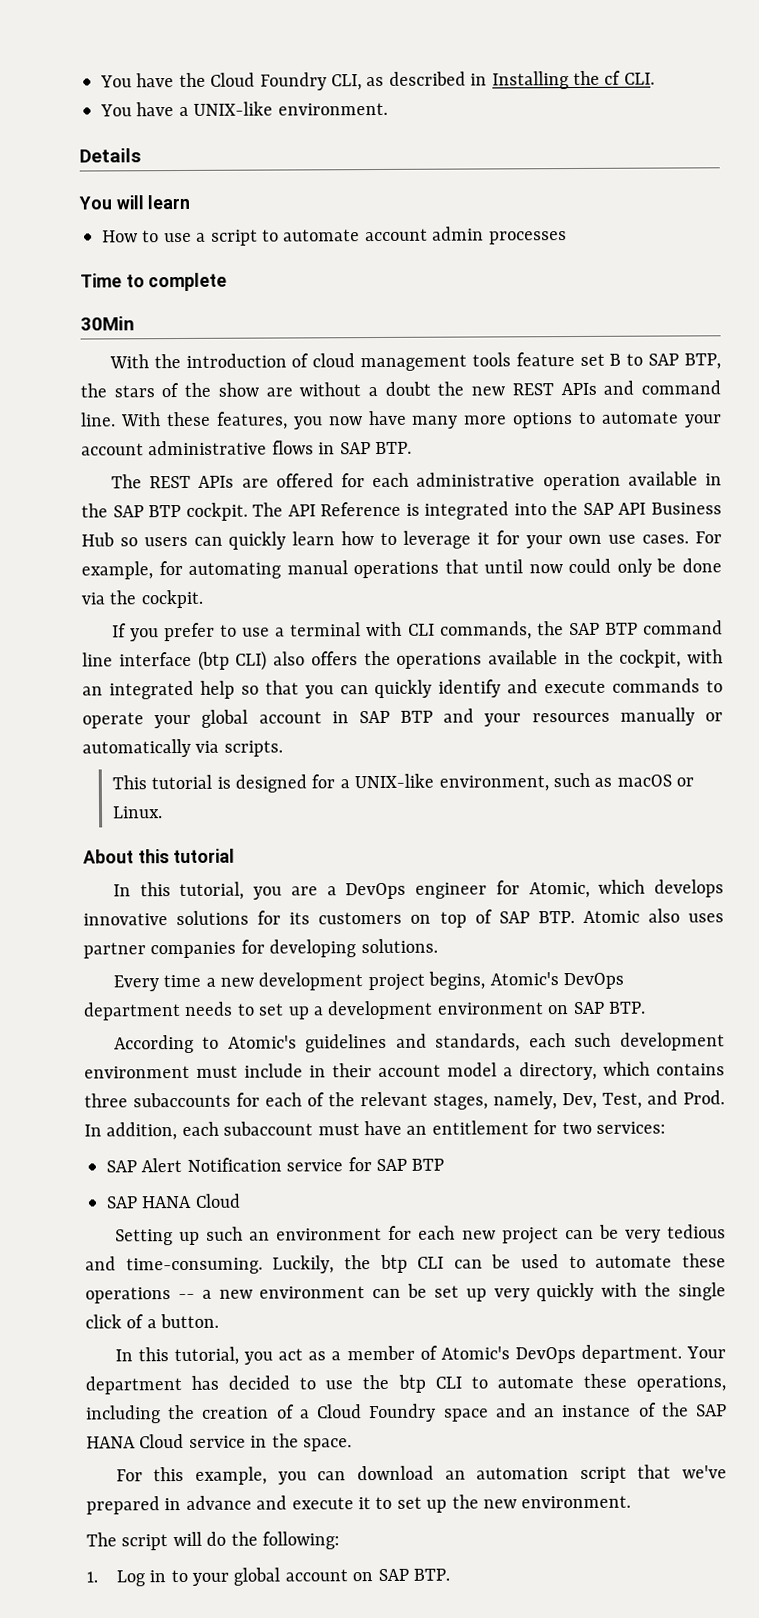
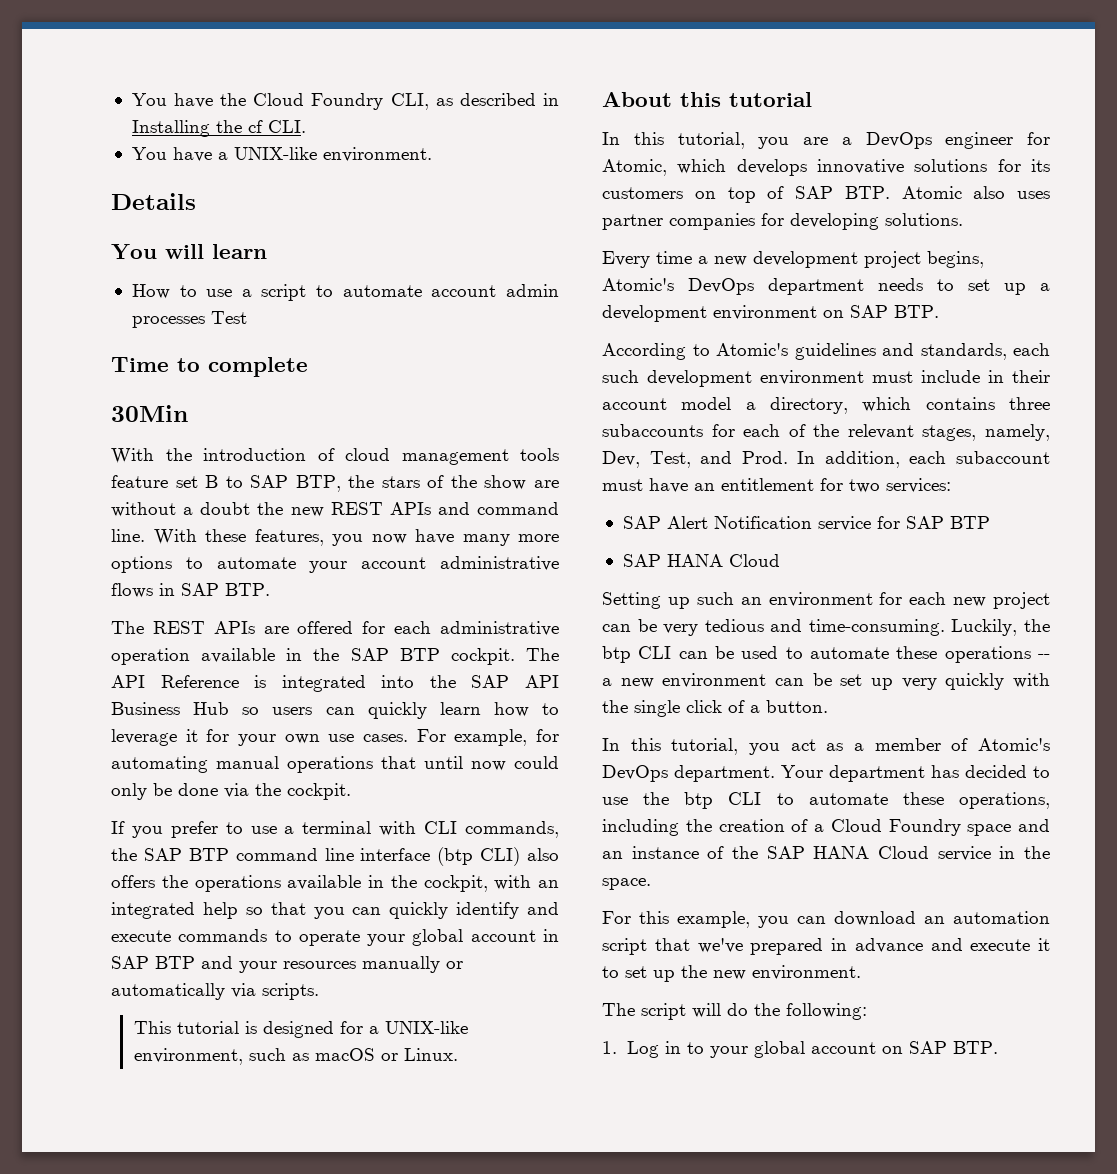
- How to use a script to automate account admin processes
+ How to use a script to automate account admin processes Test

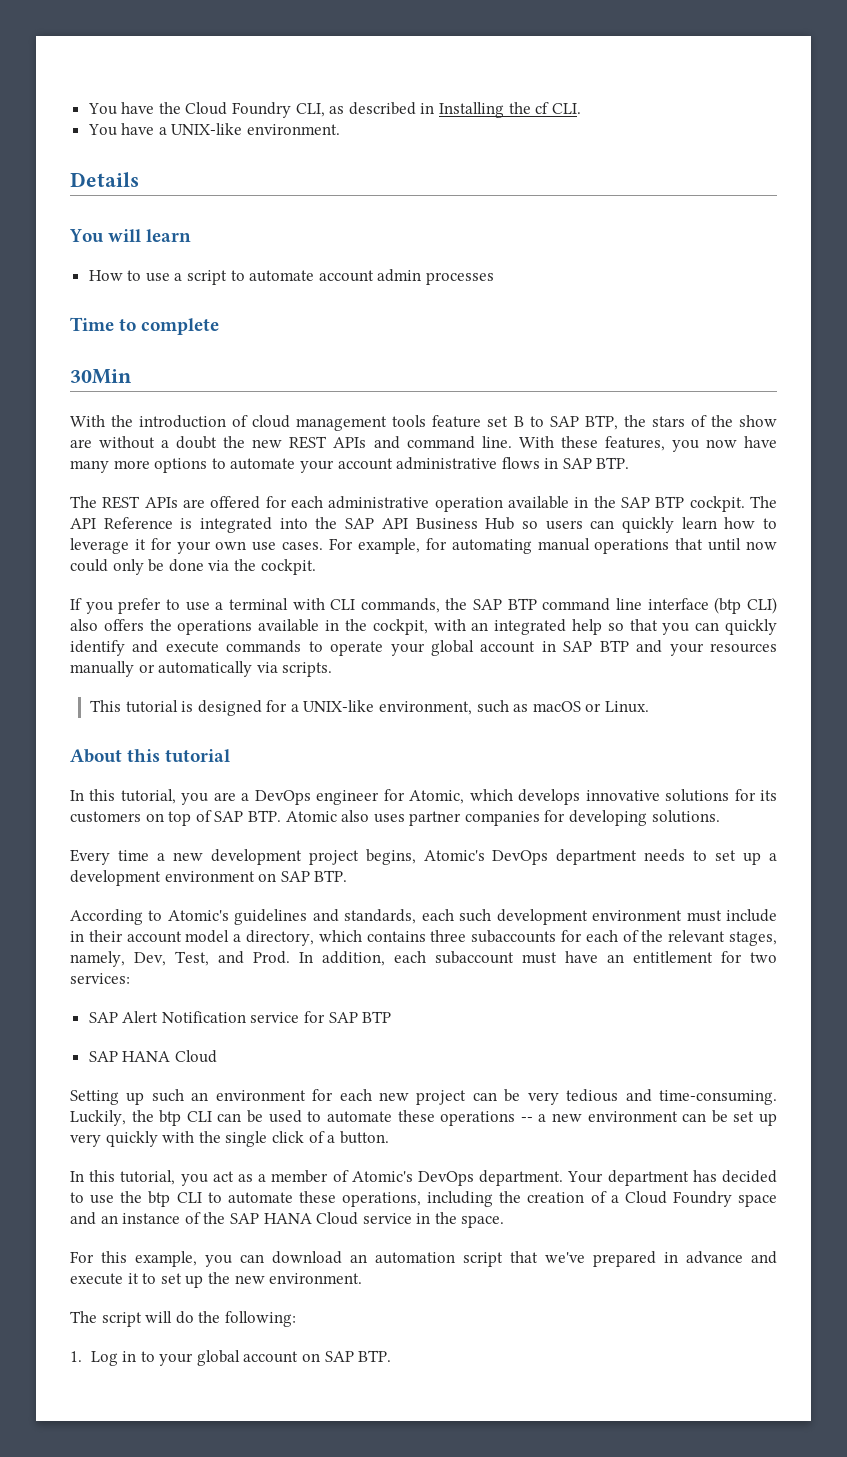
- How to use a script to automate account admin processes Test
+ How to use a script to automate account admin processes

